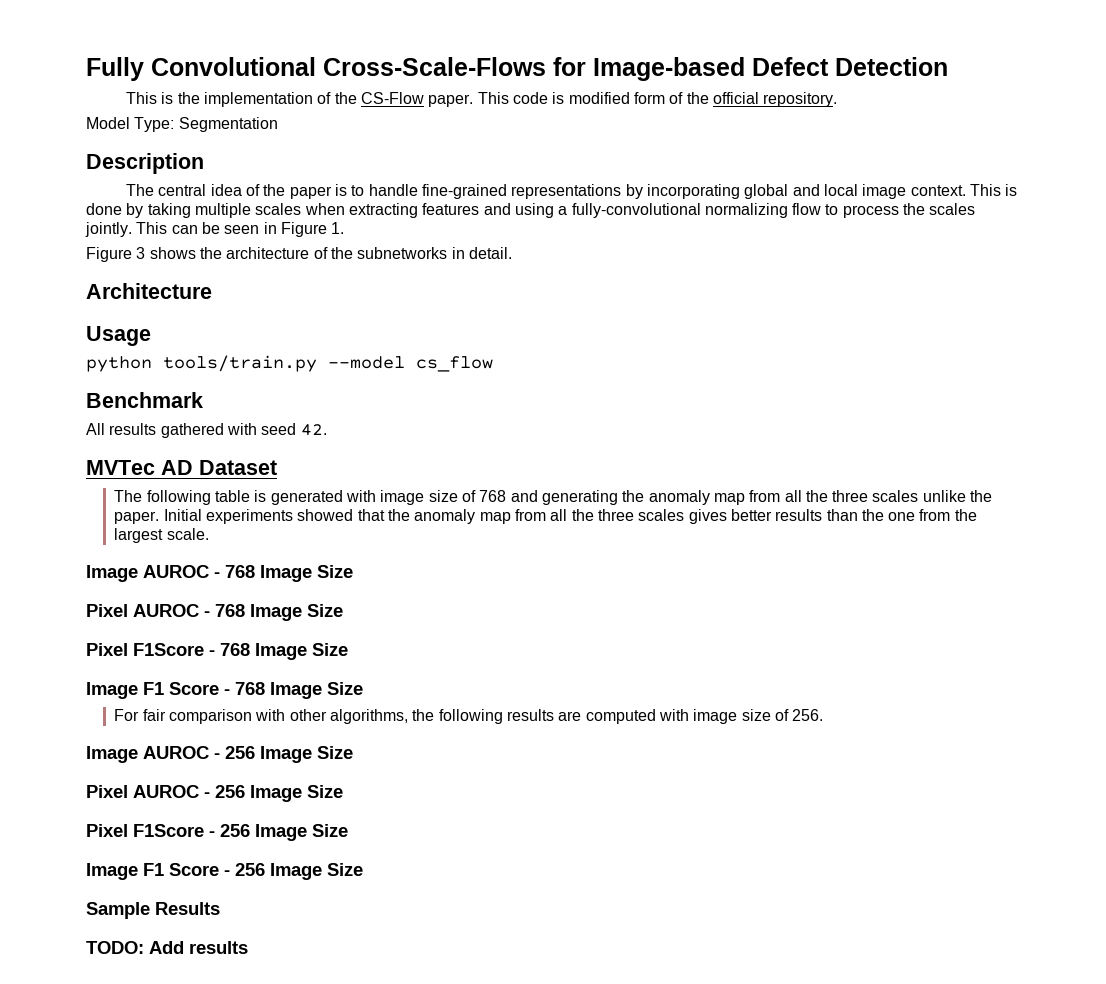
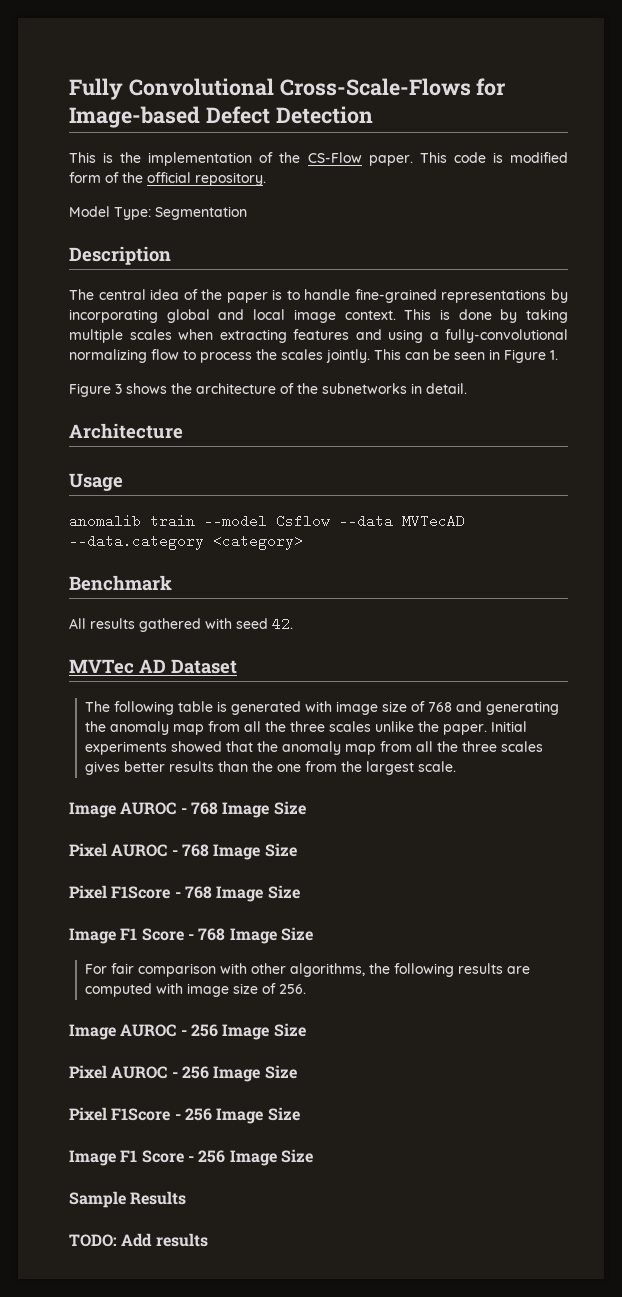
- python tools/train.py --model cs_flow
+ anomalib train --model Csflow --data MVTecAD --data.category <category>

